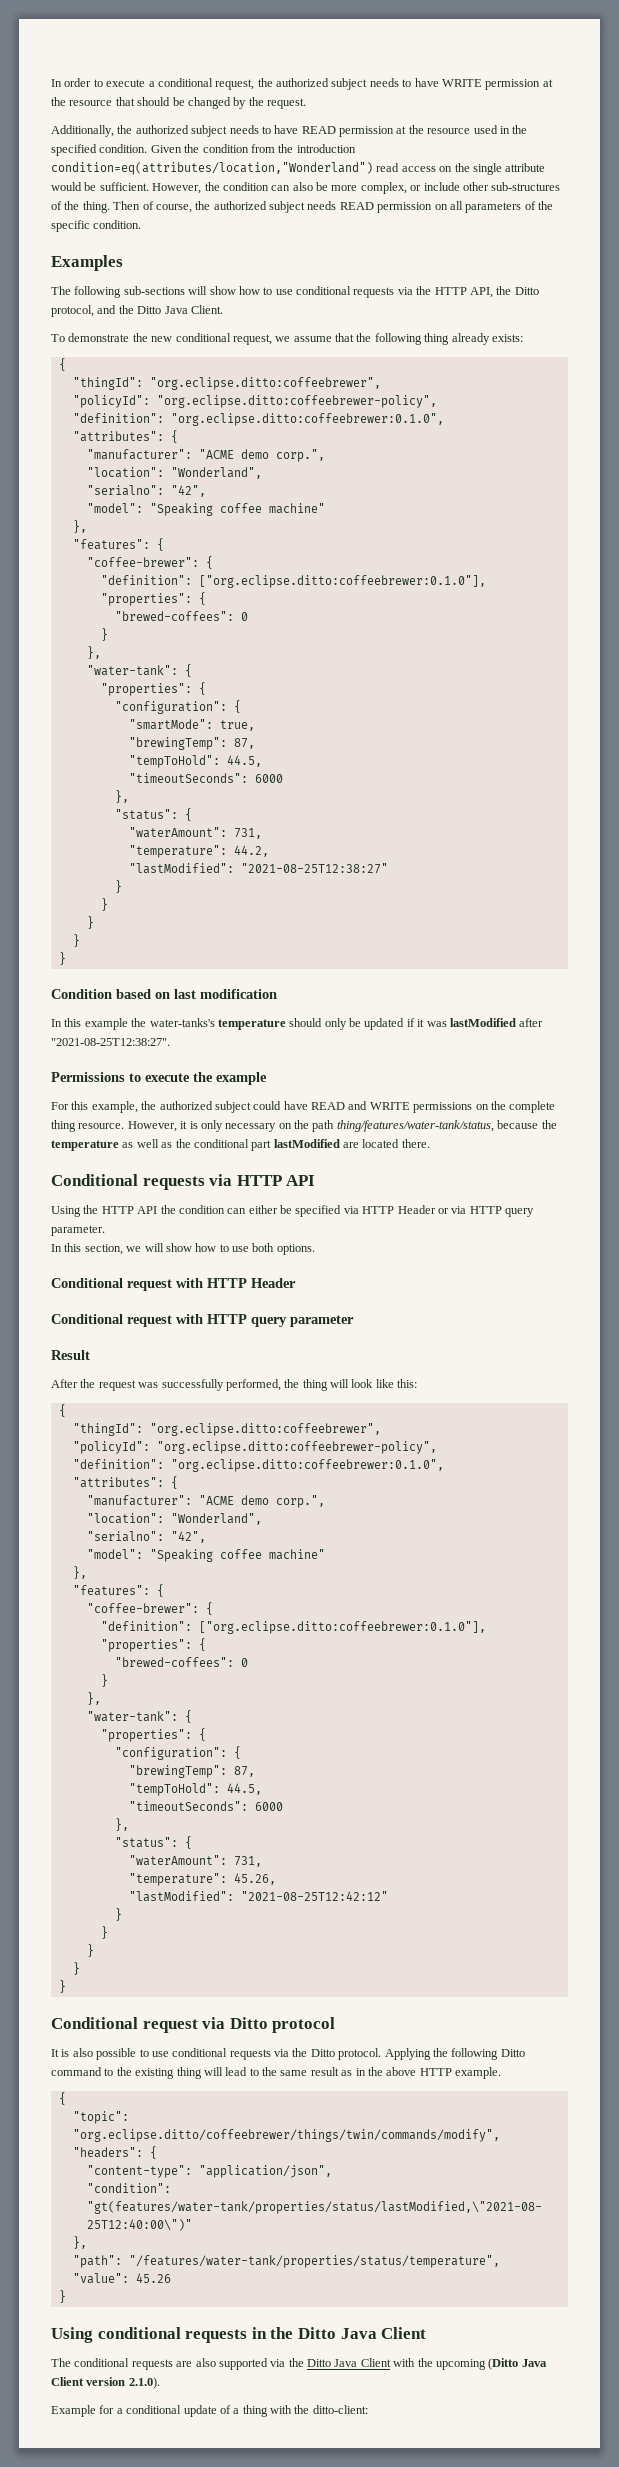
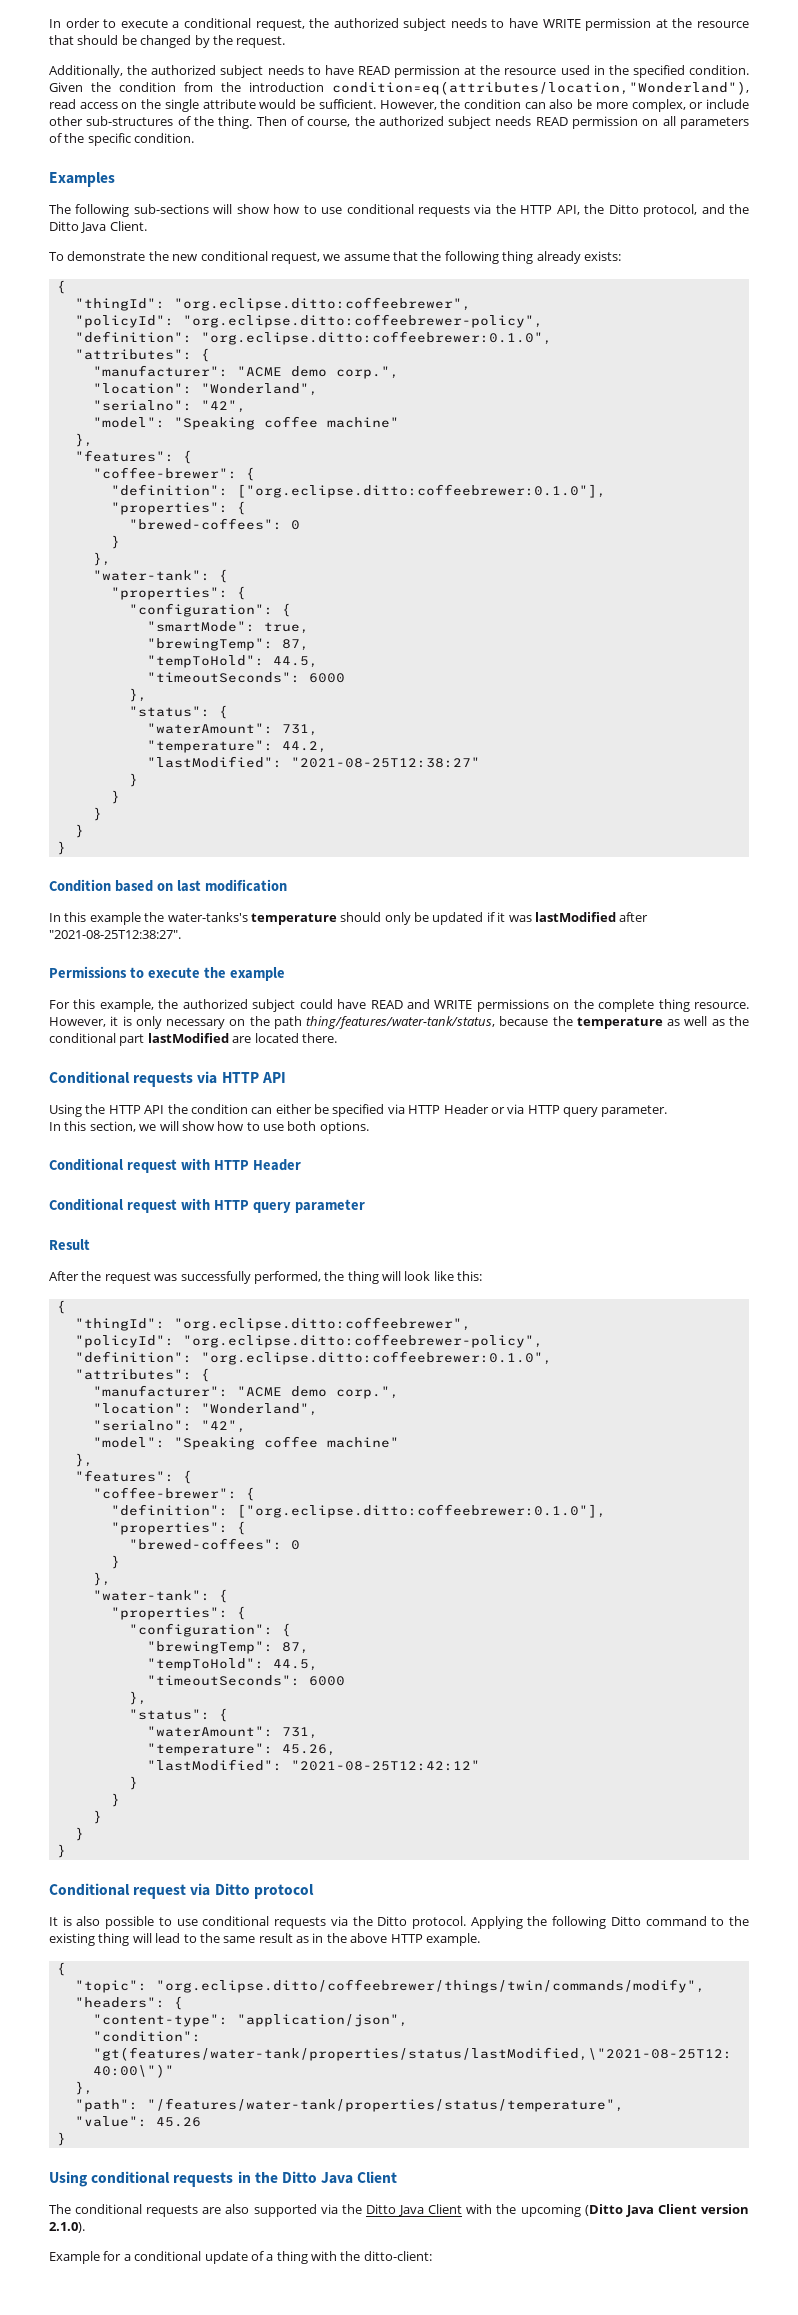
- Given the condition from the introduction condition=eq(attributes/location,"Wonderland") read access on the single attribute would be sufficient.
+ Given the condition from the introduction condition=eq(attributes/location,"Wonderland"), read access on the single attribute would be sufficient.

